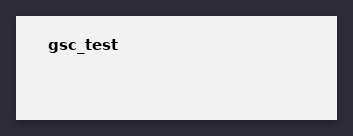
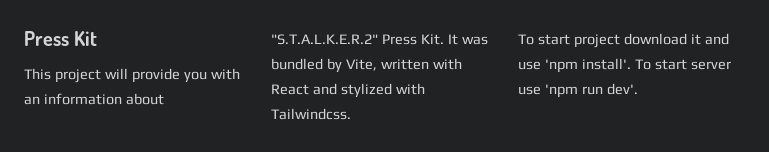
- gsc_test
+ Press Kit
+ This project will provide you with an information about "S.T.A.L.K.E.R.2" Press Kit. It was bundled by Vite, written with React and stylized with Tailwindcss.
+ To start project download it and use 'npm install'. To start server use 'npm run dev'.

